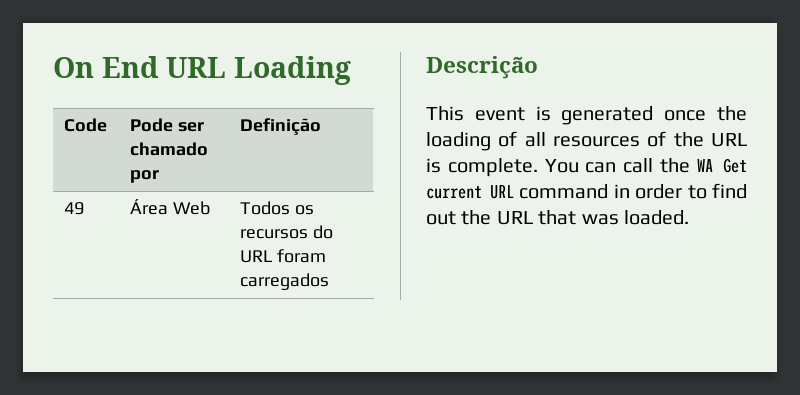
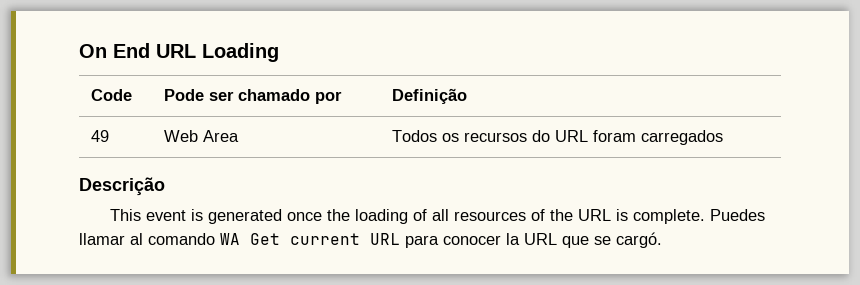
- 49 | Área Web | Todos os recursos do URL foram carregados
+ 49 | Web Area | Todos os recursos do URL foram carregados
- You can call the WA Get current URL command in order to find out the URL that was loaded.
+ Puedes llamar al comando WA Get current URL para conocer la URL que se cargó.

